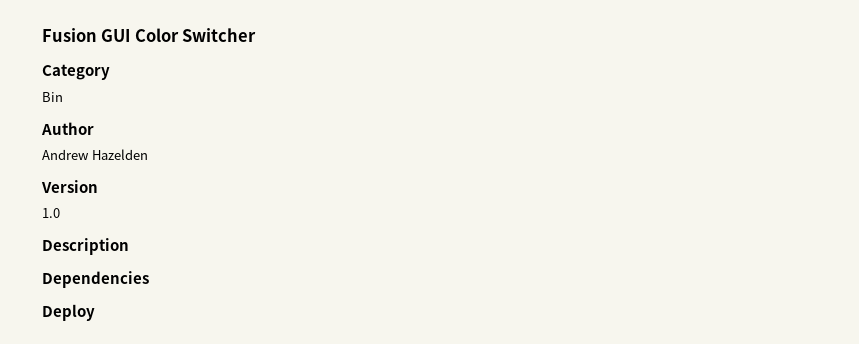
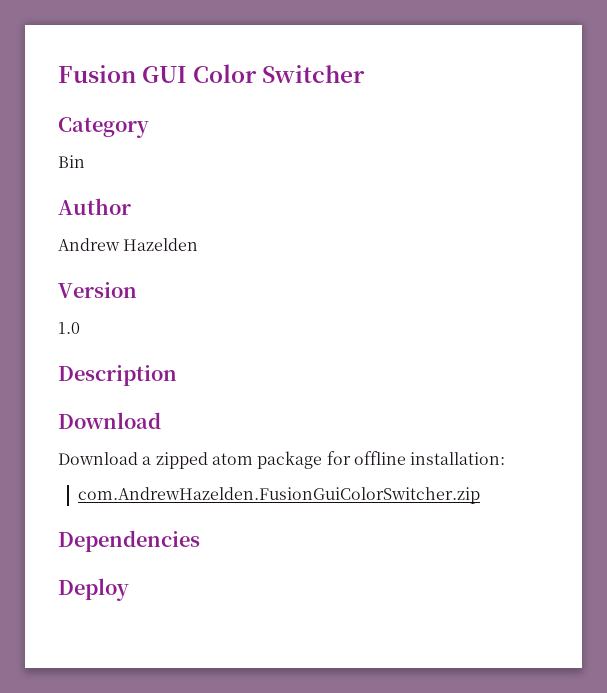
  Description
+ Download
+ Download a zipped atom package for offline installation:
+ com.AndrewHazelden.FusionGuiColorSwitcher.zip

